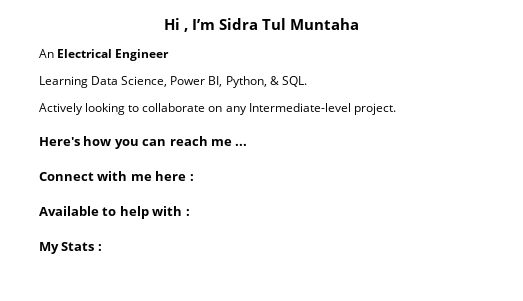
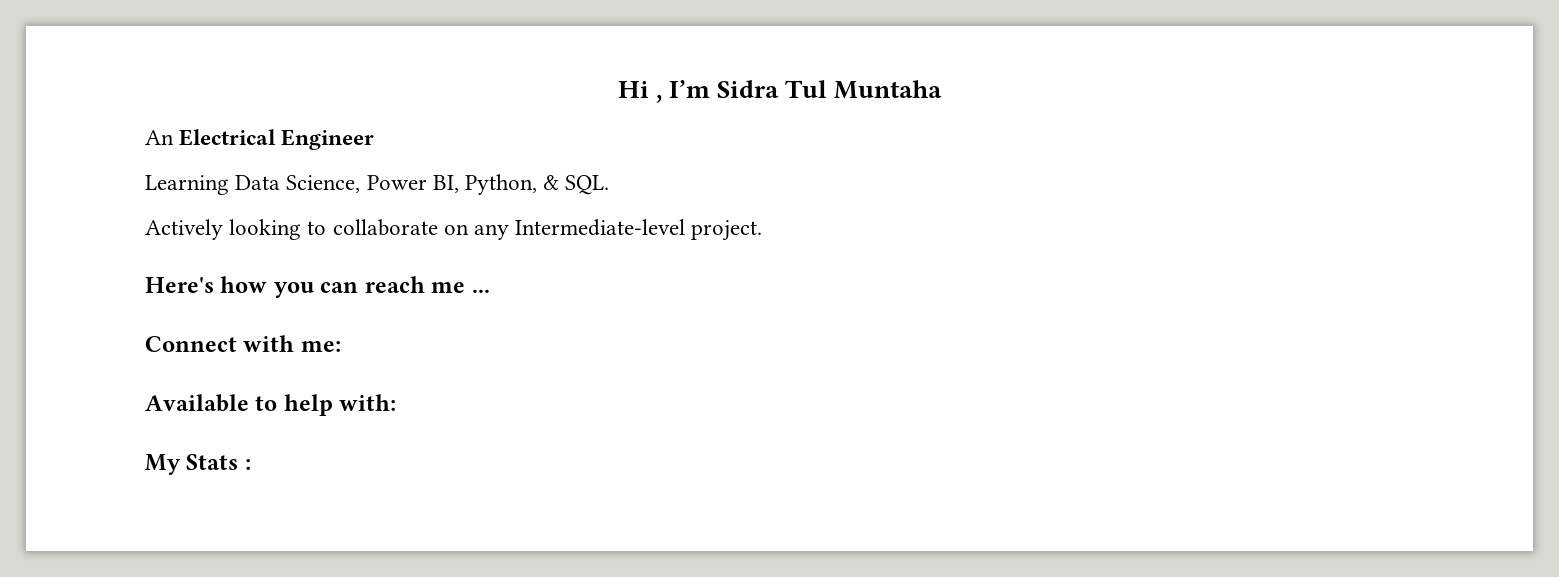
- Connect with me here :
+ Connect with me:
- Available to help with :
+ Available to help with:

